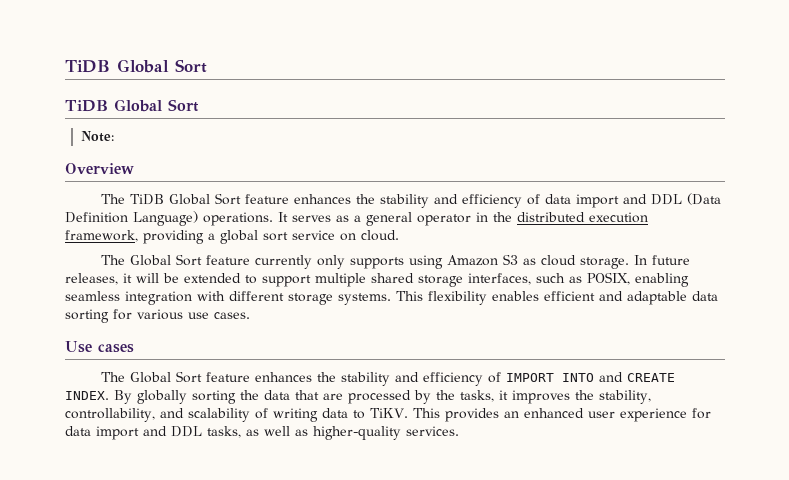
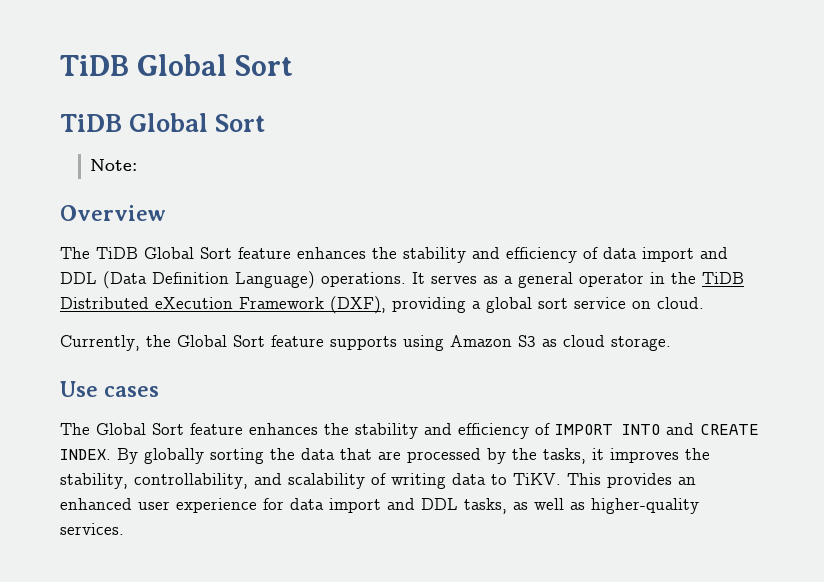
- It serves as a general operator in the distributed execution framework, providing a global sort service on cloud.
+ It serves as a general operator in the TiDB Distributed eXecution Framework (DXF), providing a global sort service on cloud.
- The Global Sort feature currently only supports using Amazon S3 as cloud storage. In future releases, it will be extended to support multiple shared storage interfaces, such as POSIX, enabling seamless integration with different storage systems. This flexibility enables efficient and adaptable data sorting for various use cases.
+ Currently, the Global Sort feature supports using Amazon S3 as cloud storage.

